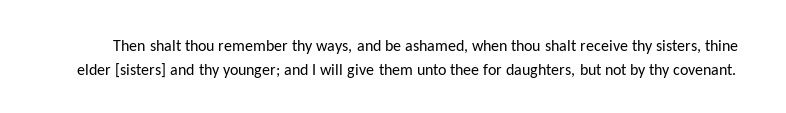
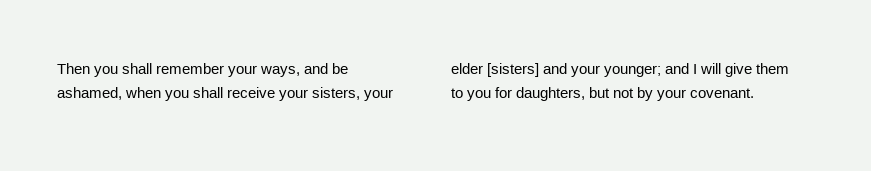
- Then shalt thou remember thy ways, and be ashamed, when thou shalt receive thy sisters, thine elder [sisters] and thy younger; and I will give them unto thee for daughters, but not by thy covenant.
+ Then you shall remember your ways, and be ashamed, when you shall receive your sisters, your elder [sisters] and your younger; and I will give them to you for daughters, but not by your covenant.

